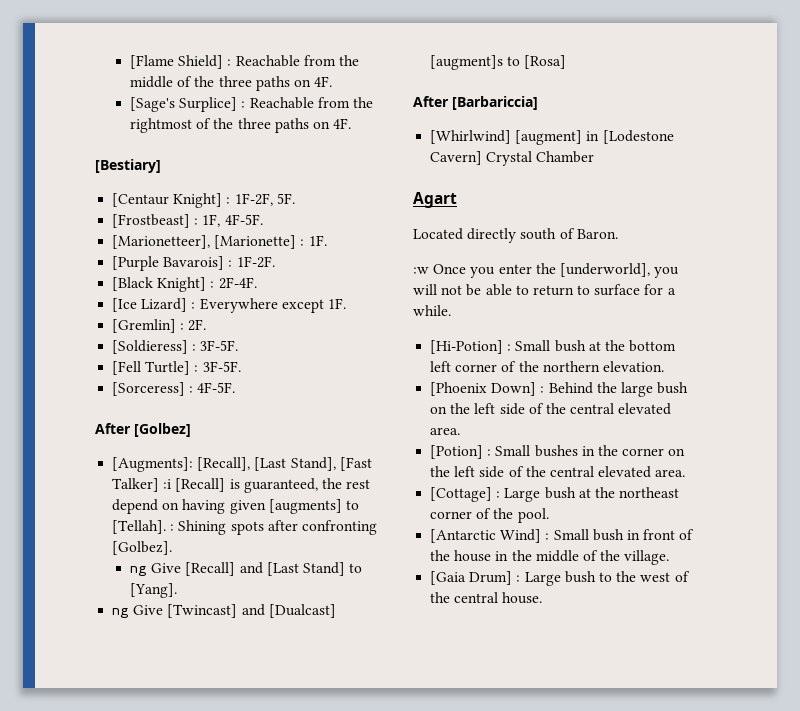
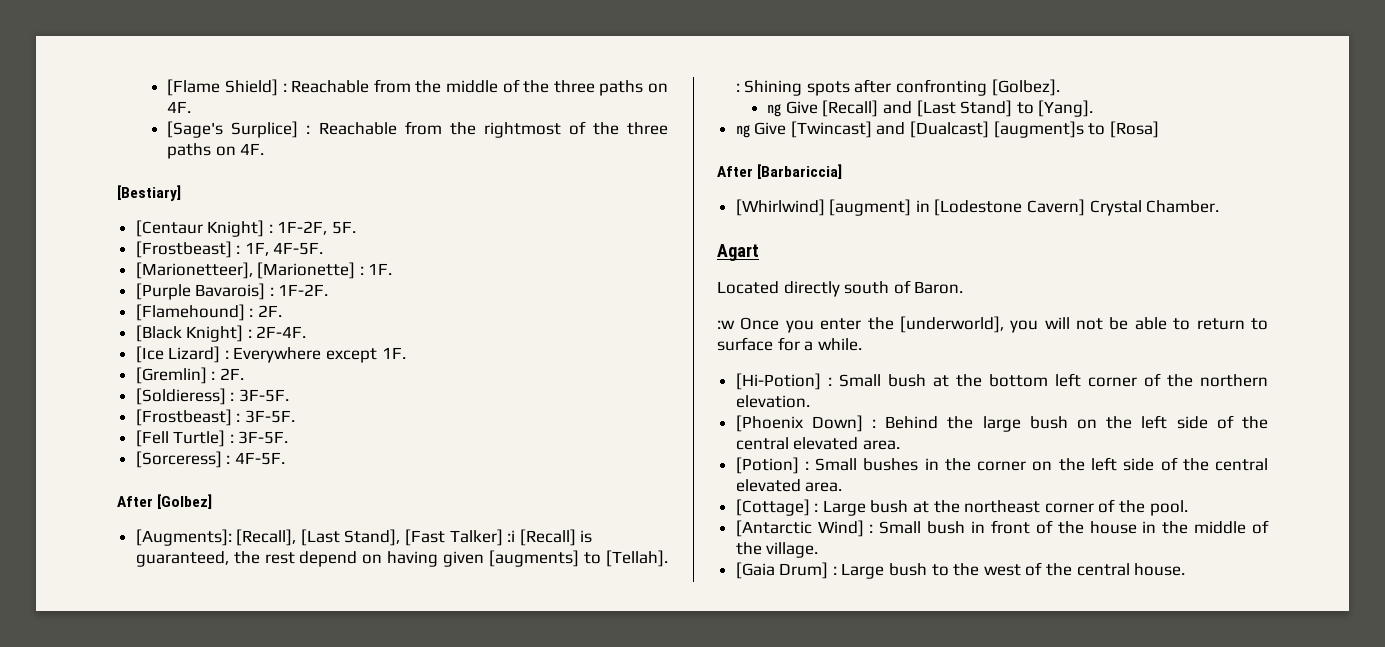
+ [Flamehound] : 2F.
+ [Frostbeast] : 3F-5F.
- [Whirlwind] [augment] in [Lodestone Cavern] Crystal Chamber
+ [Whirlwind] [augment] in [Lodestone Cavern] Crystal Chamber.

